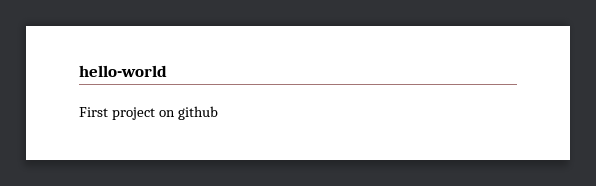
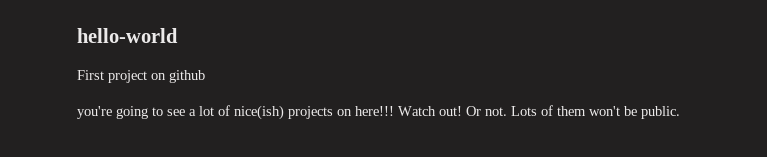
+ you're going to see a lot of nice(ish) projects on here!!! Watch out! Or not. Lots of them won't be public.

